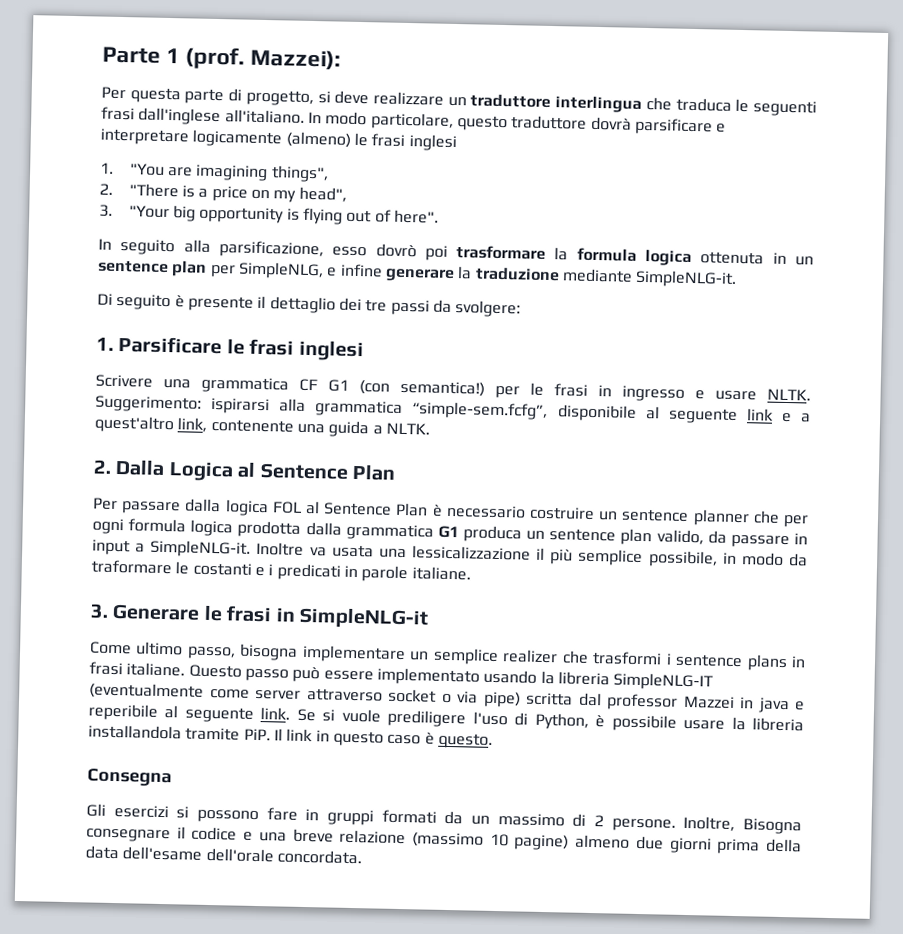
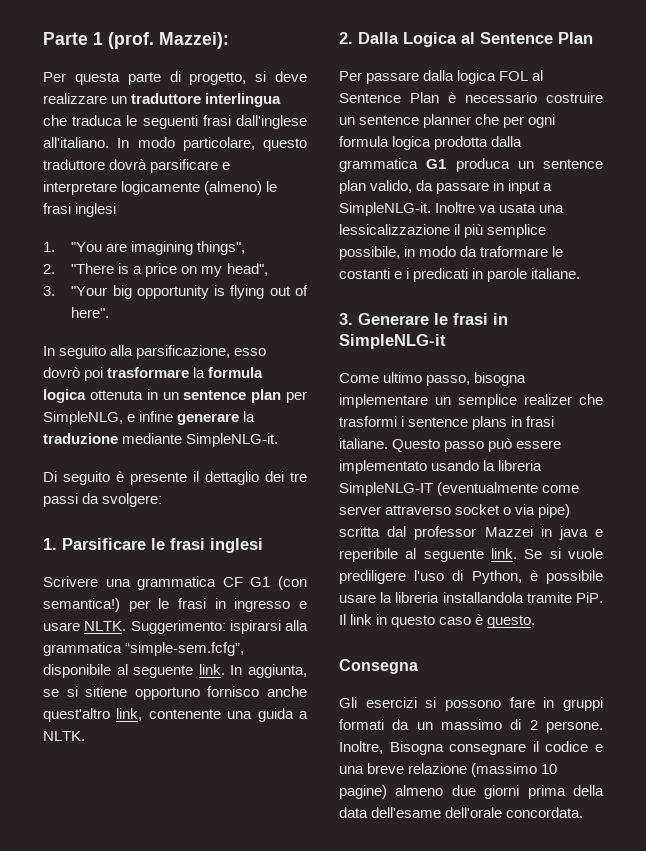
- Suggerimento: ispirarsi alla grammatica “simple-sem.fcfg”, disponibile al seguente link e a quest'altro link, contenente una guida a NLTK.
+ Suggerimento: ispirarsi alla grammatica “simple-sem.fcfg”, disponibile al seguente link. In aggiunta, se si sitiene opportuno fornisco anche quest'altro link, contenente una guida a NLTK.

